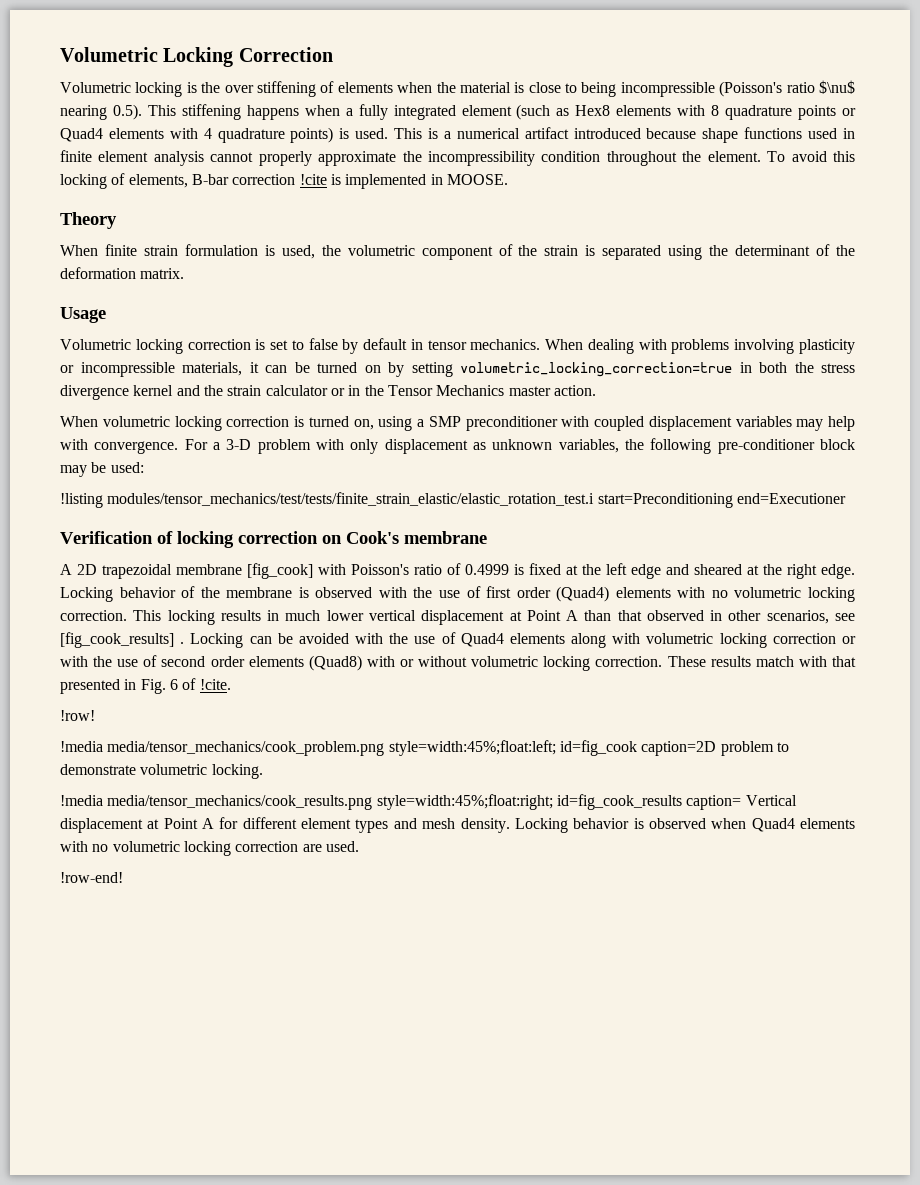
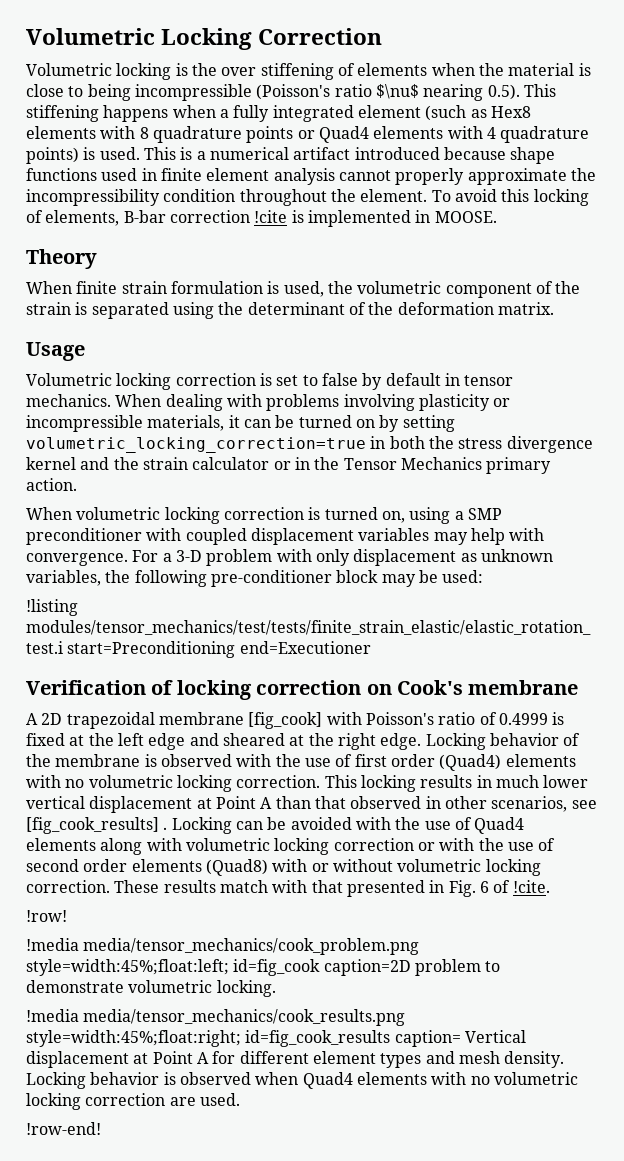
- When dealing with problems involving plasticity or incompressible materials, it can be turned on by setting volumetric_locking_correction=true in both the stress divergence kernel and the strain calculator or in the Tensor Mechanics master action.
+ When dealing with problems involving plasticity or incompressible materials, it can be turned on by setting volumetric_locking_correction=true in both the stress divergence kernel and the strain calculator or in the Tensor Mechanics primary action.

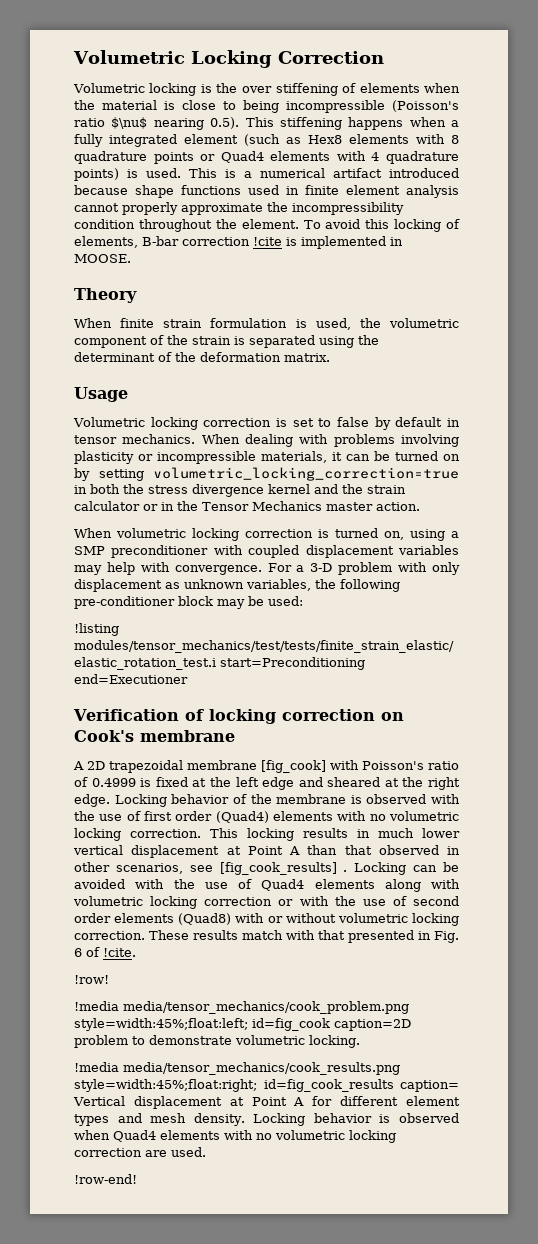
- When dealing with problems involving plasticity or incompressible materials, it can be turned on by setting volumetric_locking_correction=true in both the stress divergence kernel and the strain calculator or in the Tensor Mechanics primary action.
+ When dealing with problems involving plasticity or incompressible materials, it can be turned on by setting volumetric_locking_correction=true in both the stress divergence kernel and the strain calculator or in the Tensor Mechanics master action.

